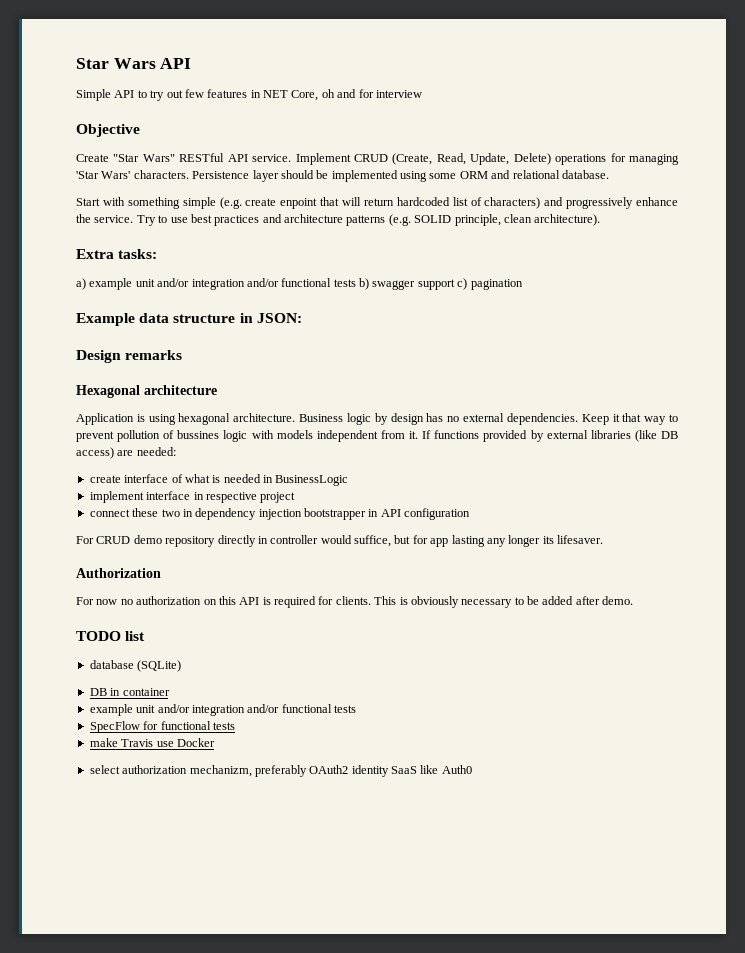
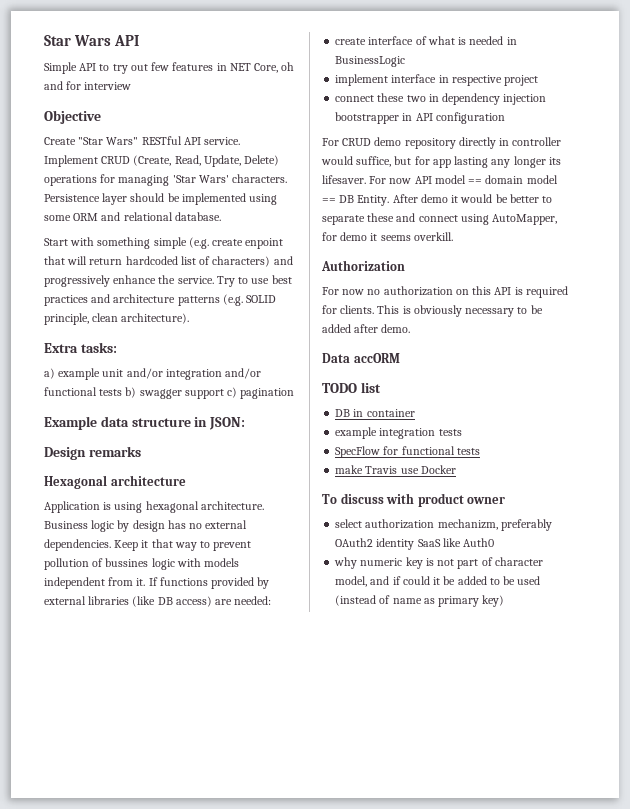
+ For now API model == domain model == DB Entity. After demo it would be better to separate these and connect using AutoMapper, for demo it seems overkill.
+ Data accORM
- database (SQLite)
  DB in container
- example unit and/or integration and/or functional tests
+ example integration tests
+ To discuss with product owner
+ why numeric key is not part of character model, and if could it be added to be used (instead of name as primary key)

